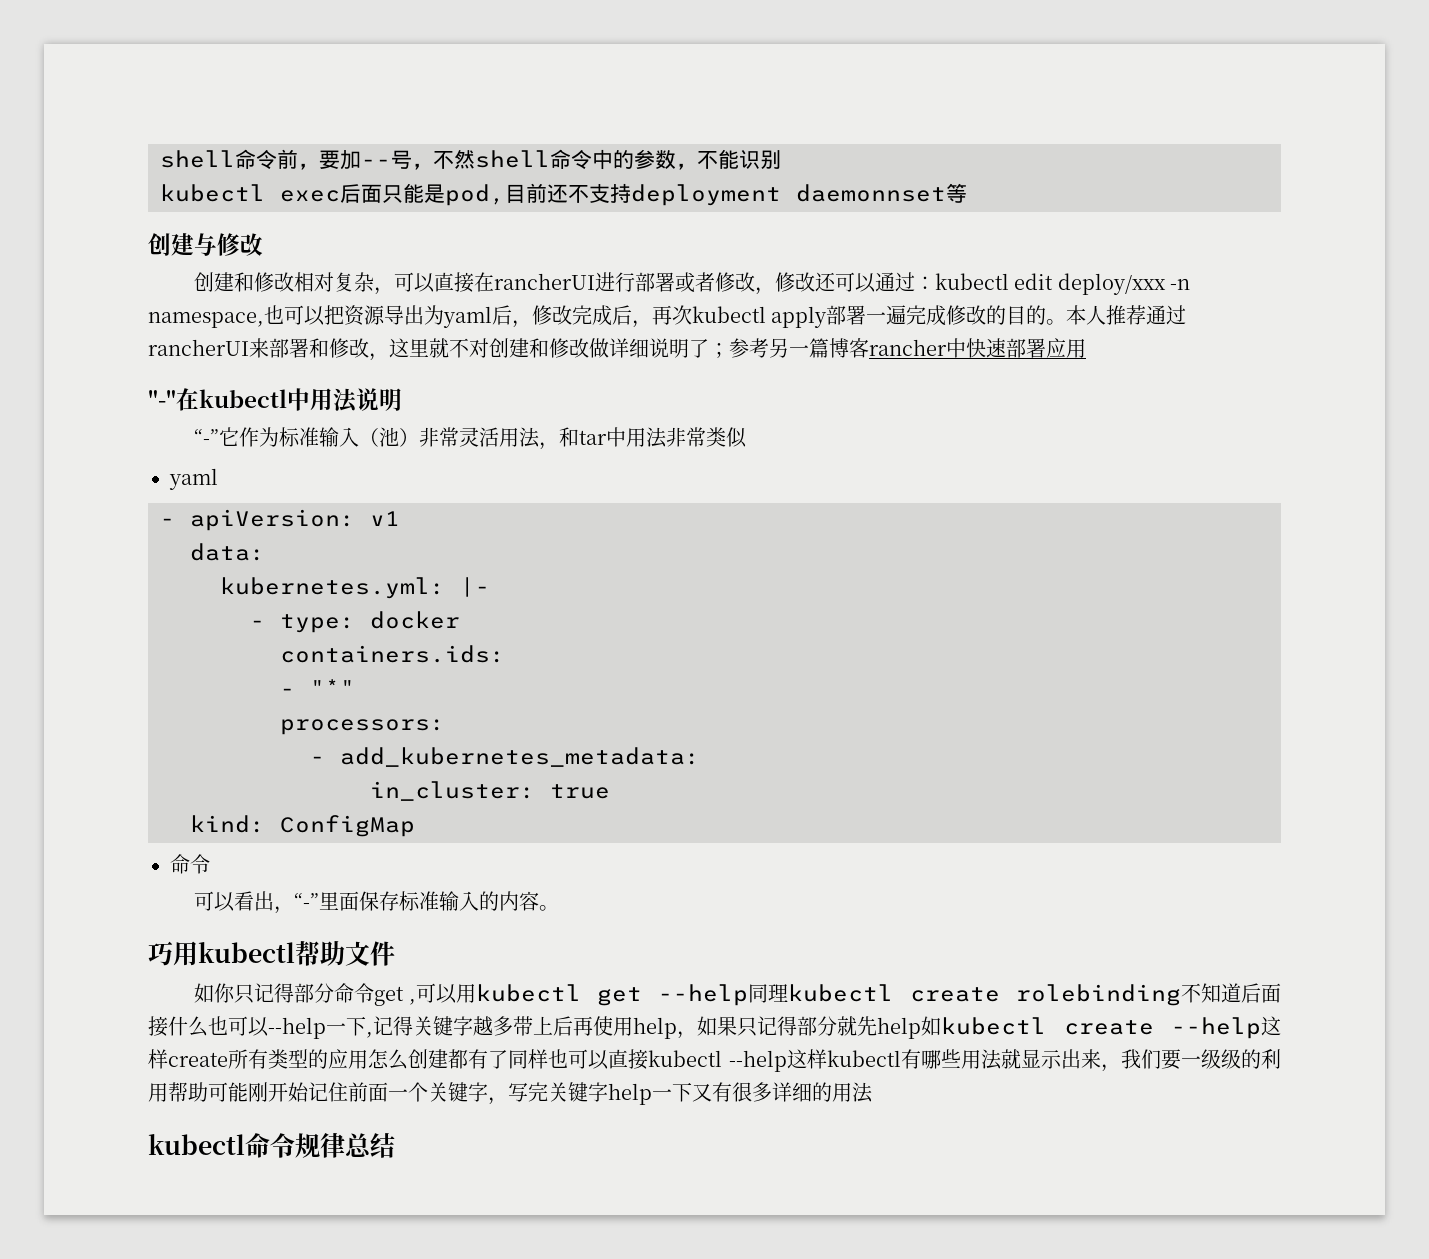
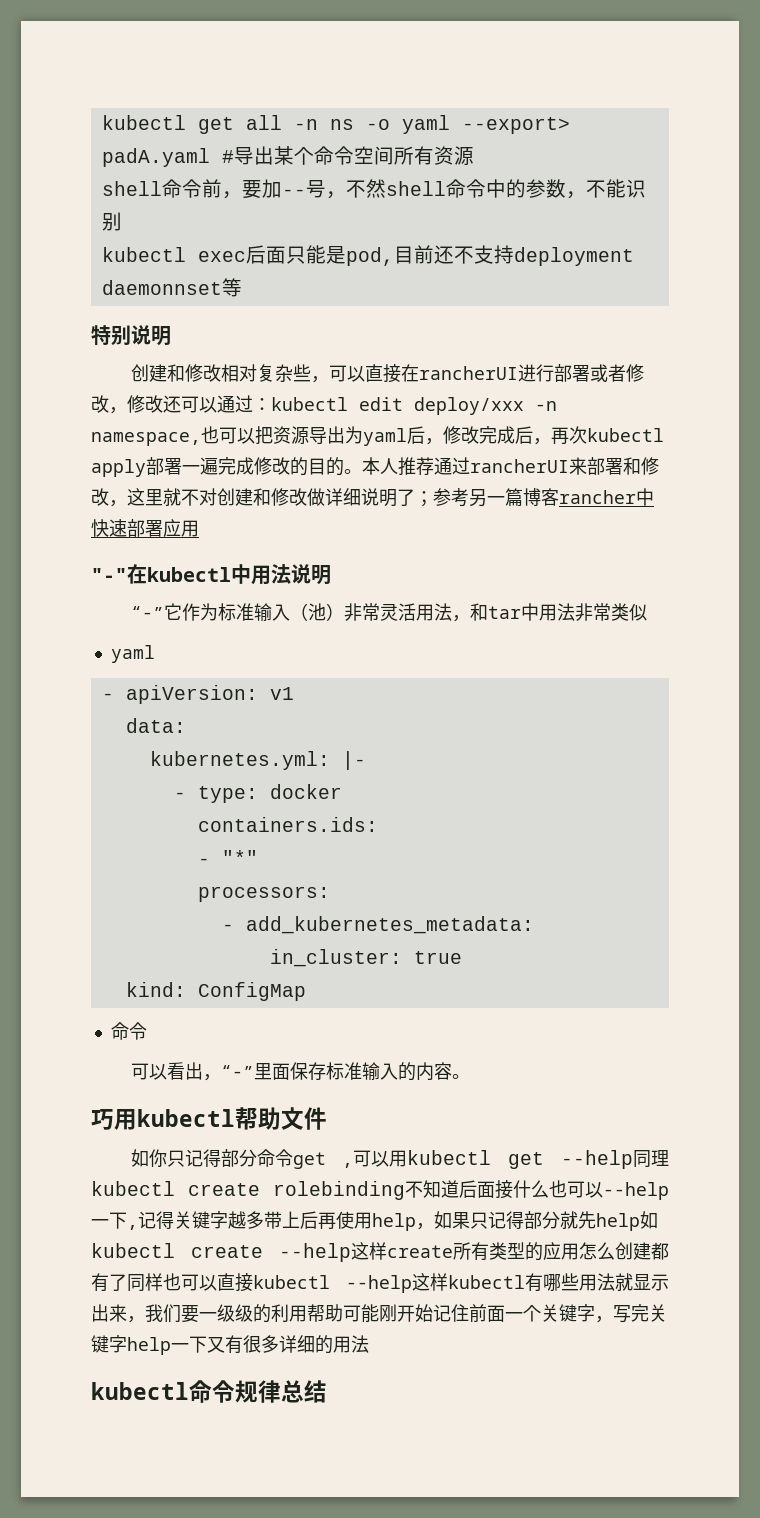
+ kubectl get all -n ns -o yaml --export> padA.yaml #导出某个命令空间所有资源
- 创建与修改
+ 特别说明
- 创建和修改相对复杂，可以直接在rancherUI进行部署或者修改，修改还可以通过：kubectl edit deploy/xxx -n namespace,也可以把资源导出为yaml后，修改完成后，再次kubectl apply部署一遍完成修改的目的。
+ 创建和修改相对复杂些，可以直接在rancherUI进行部署或者修改，修改还可以通过：kubectl edit deploy/xxx -n namespace,也可以把资源导出为yaml后，修改完成后，再次kubectl apply部署一遍完成修改的目的。

